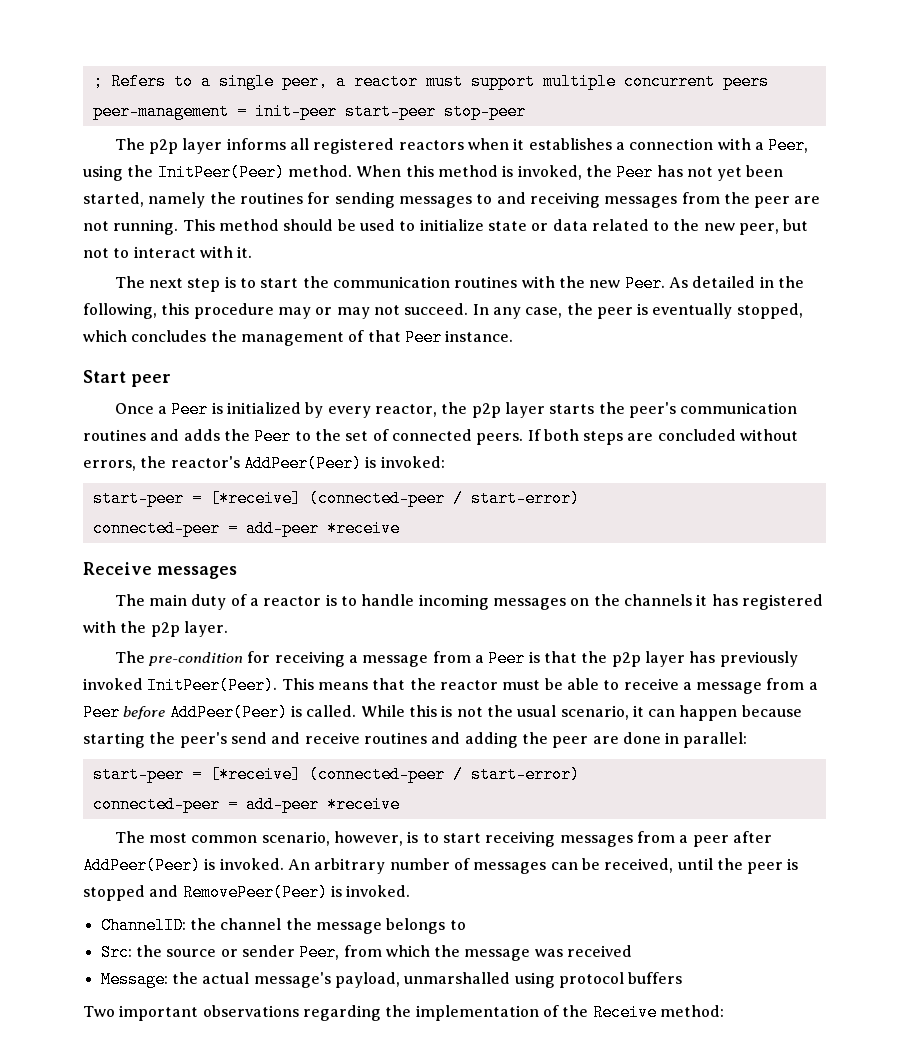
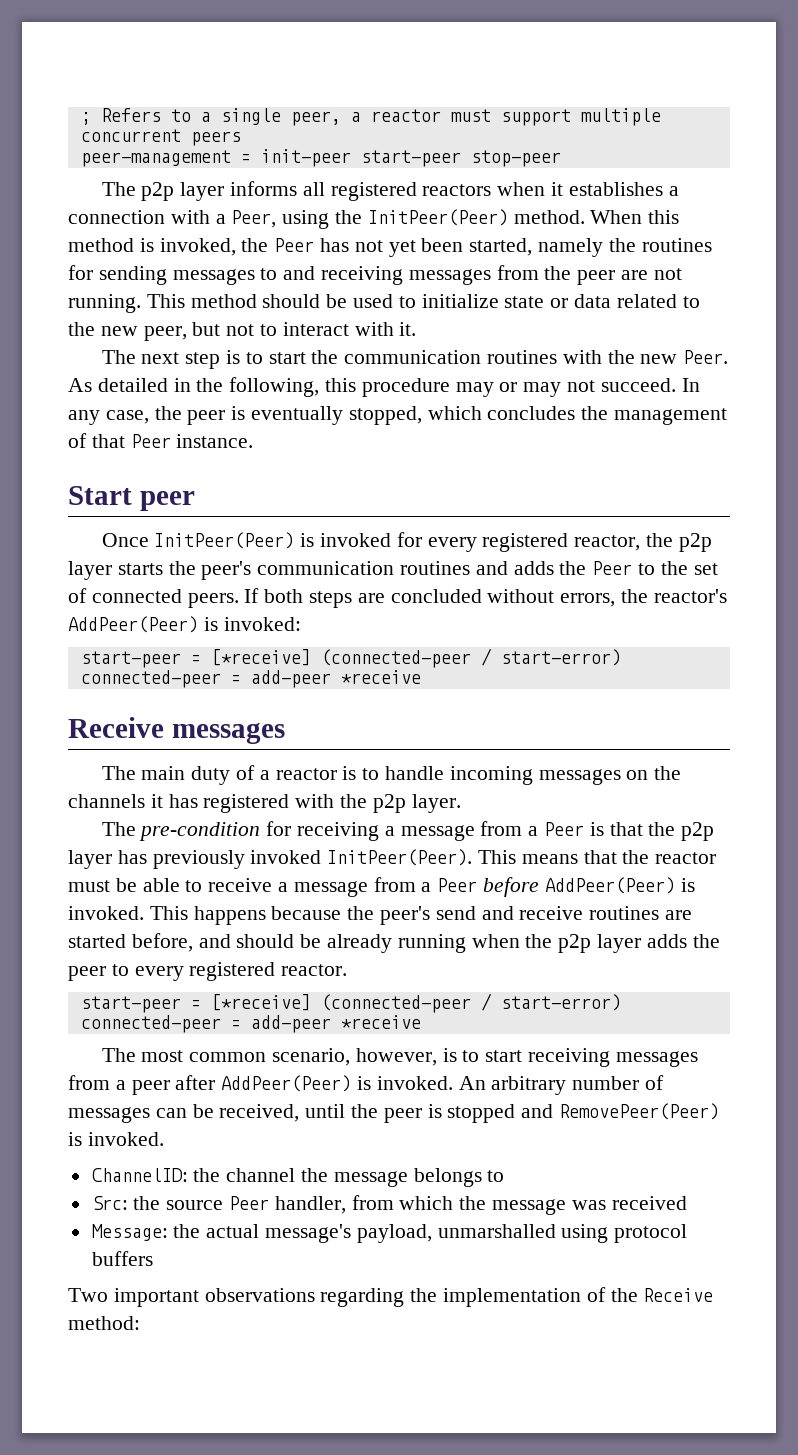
- Once a Peer is initialized by every reactor, the p2p layer starts the peer's communication routines and adds the Peer to the set of connected peers.
+ Once InitPeer(Peer) is invoked for every registered reactor, the p2p layer starts the peer's communication routines and adds the Peer to the set of connected peers.
- This means that the reactor must be able to receive a message from a Peer before AddPeer(Peer) is called. While this is not the usual scenario, it can happen because starting the peer's send and receive routines and adding the peer are done in parallel:
+ This means that the reactor must be able to receive a message from a Peer before AddPeer(Peer) is invoked. This happens because the peer's send and receive routines are started before, and should be already running when the p2p layer adds the peer to every registered reactor.
- Src: the source or sender Peer, from which the message was received
+ Src: the source Peer handler, from which the message was received

